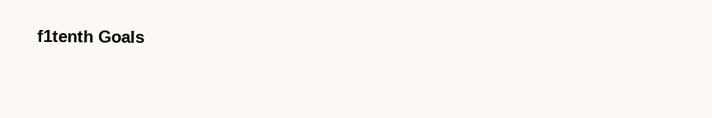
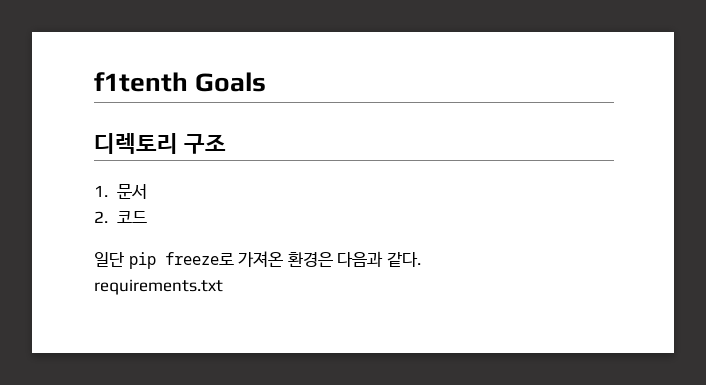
+ 디렉토리 구조
+ 1. 문서
+ 2. 코드
+ 일단 pip freeze로 가져온 환경은 다음과 같다.
+ requirements.txt

